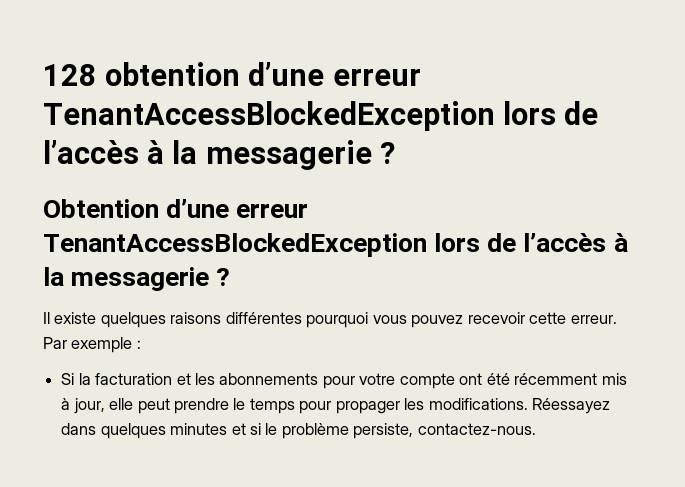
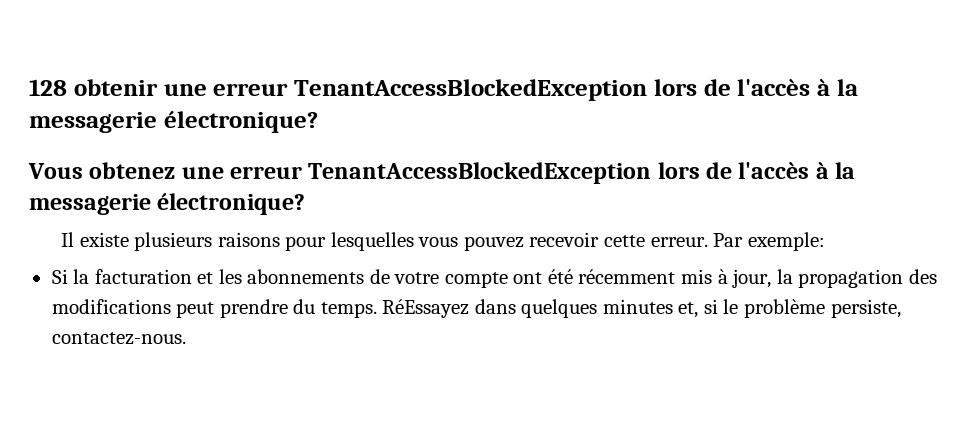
- 128 obtention d’une erreur TenantAccessBlockedException lors de l’accès à la messagerie ?
- Obtention d’une erreur TenantAccessBlockedException lors de l’accès à la messagerie ?
+ 128 obtenir une erreur TenantAccessBlockedException lors de l'accès à la messagerie électronique?
+ Vous obtenez une erreur TenantAccessBlockedException lors de l'accès à la messagerie électronique?
- Il existe quelques raisons différentes pourquoi vous pouvez recevoir cette erreur.
+ Il existe plusieurs raisons pour lesquelles vous pouvez recevoir cette erreur.
- Par exemple :
+ Par exemple:
- Si la facturation et les abonnements pour votre compte ont été récemment mis à jour, elle peut prendre le temps pour propager les modifications. Réessayez dans quelques minutes et si le problème persiste, contactez-nous.
+ Si la facturation et les abonnements de votre compte ont été récemment mis à jour, la propagation des modifications peut prendre du temps. RéEssayez dans quelques minutes et, si le problème persiste, contactez-nous.

